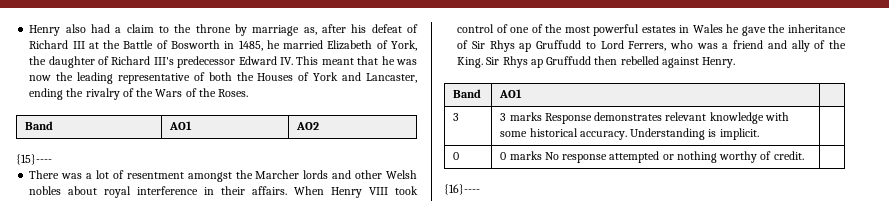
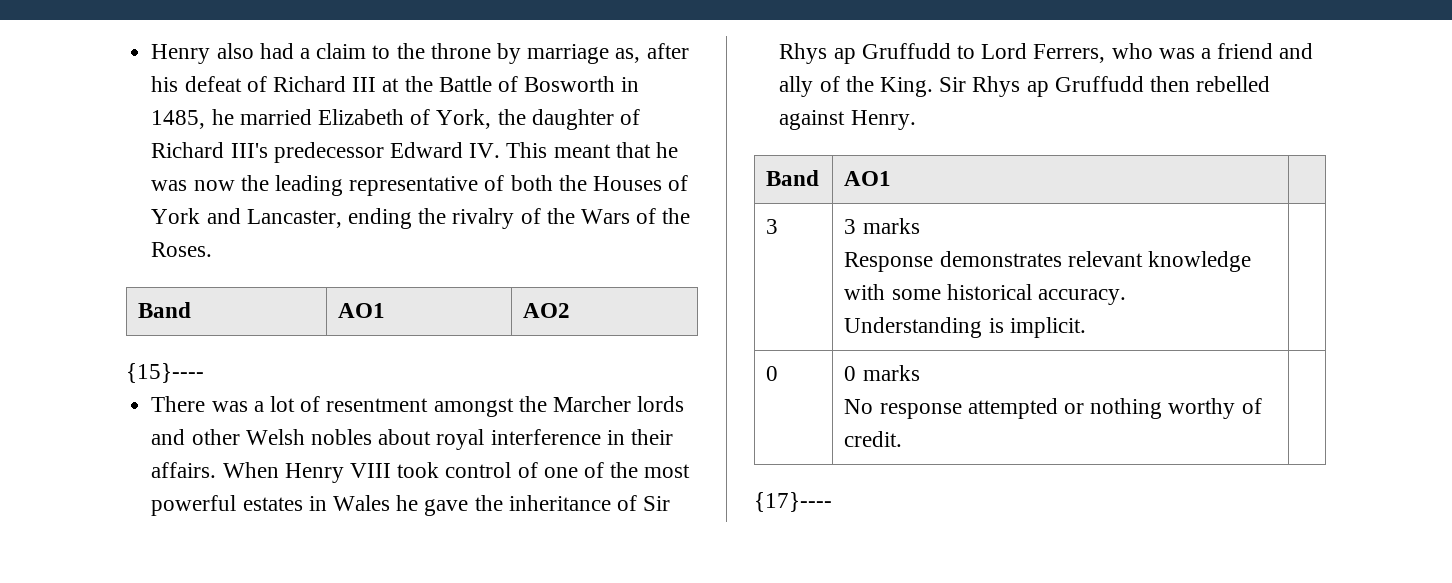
- 3 | 3 marks Response demonstrates relevant knowledge with some historical accuracy. Understanding is implicit. |
+ 3 | 3 marks
+ Response demonstrates relevant knowledge with some historical accuracy.
+ Understanding is implicit. |
- 0 | 0 marks No response attempted or nothing worthy of credit. |
+ 0 | 0 marks
+ No response attempted or nothing worthy of credit. |
- {16}----
+ {17}----

